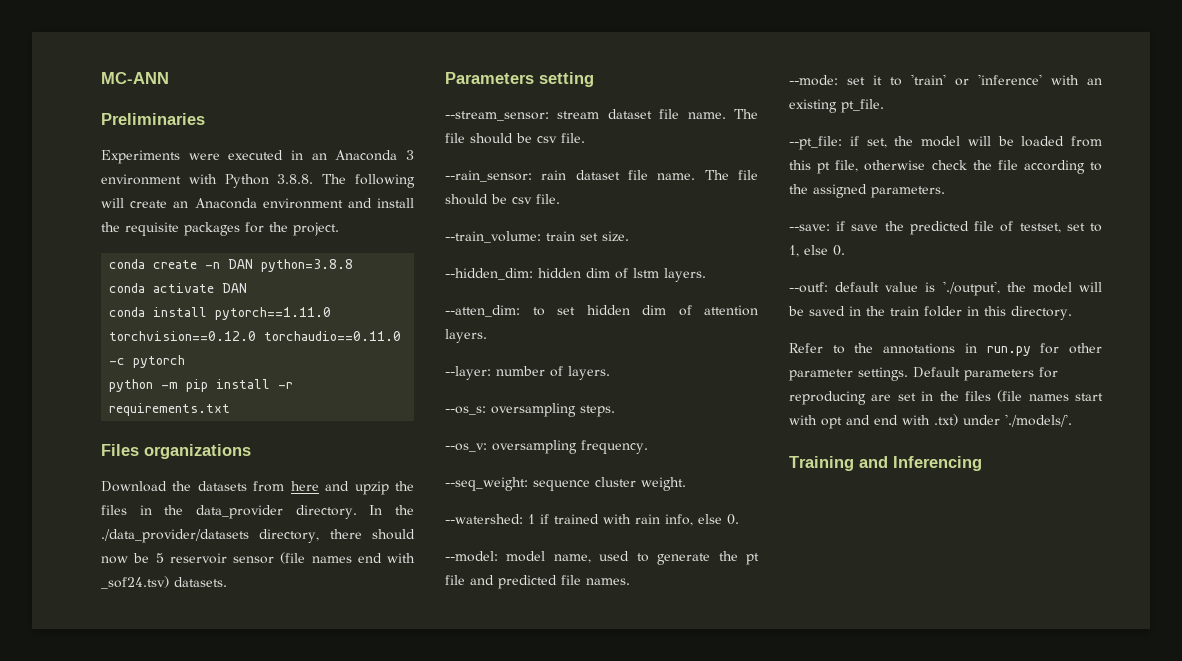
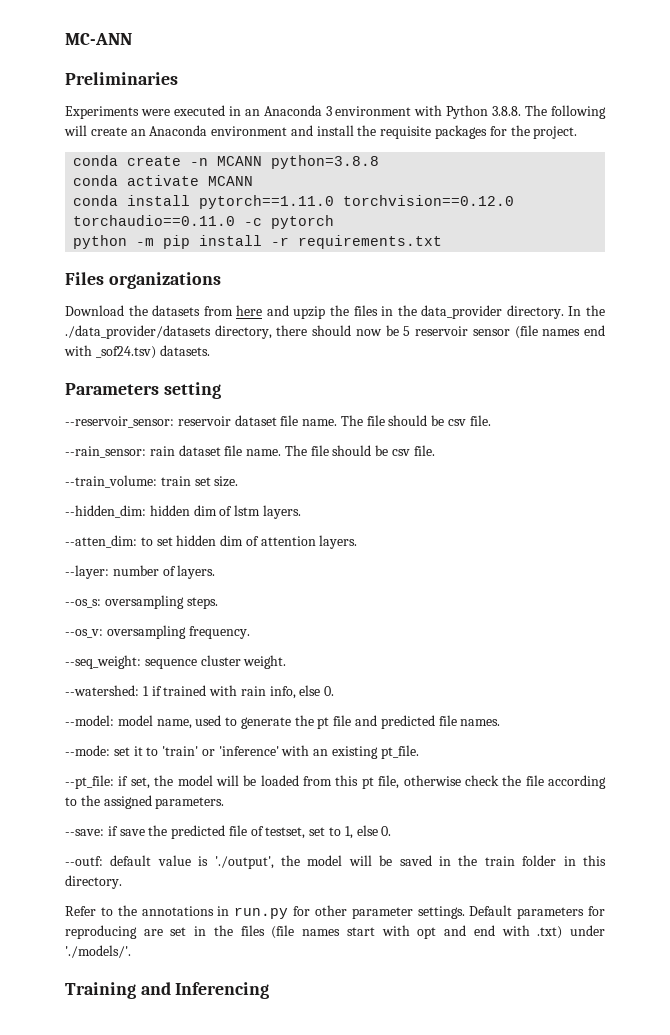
- conda create -n DAN python=3.8.8
+ conda create -n MCANN python=3.8.8
- conda activate DAN
+ conda activate MCANN
- --stream_sensor: stream dataset file name.
+ --reservoir_sensor: reservoir dataset file name.

